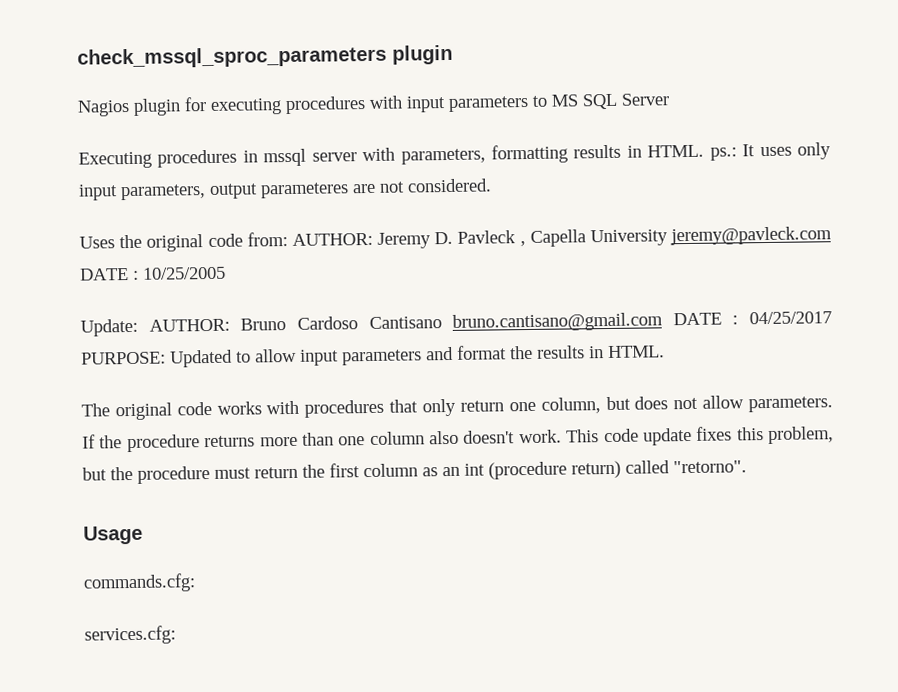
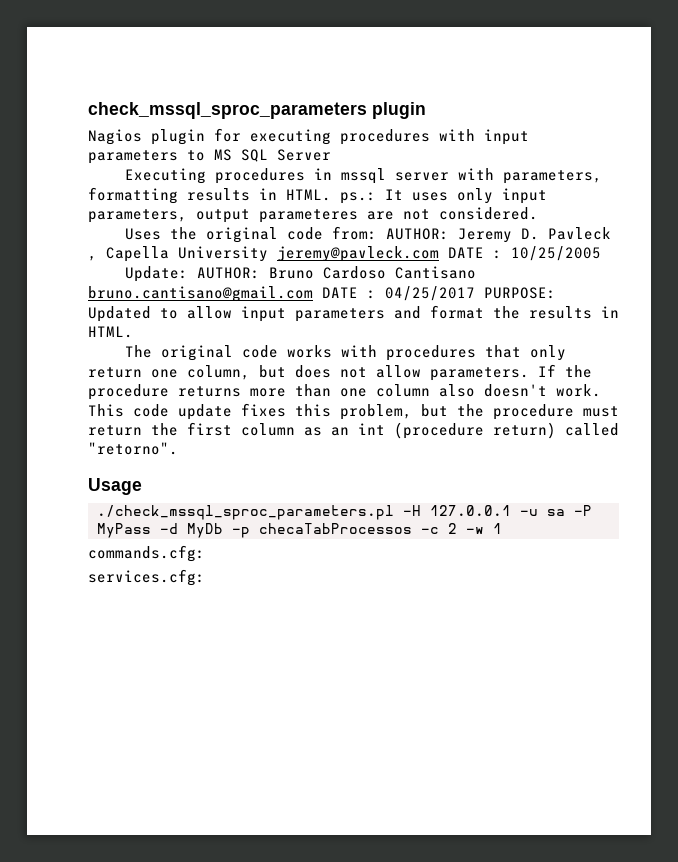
+ ./check_mssql_sproc_parameters.pl -H 127.0.0.1 -u sa -P MyPass -d MyDb -p checaTabProcessos -c 2 -w 1

